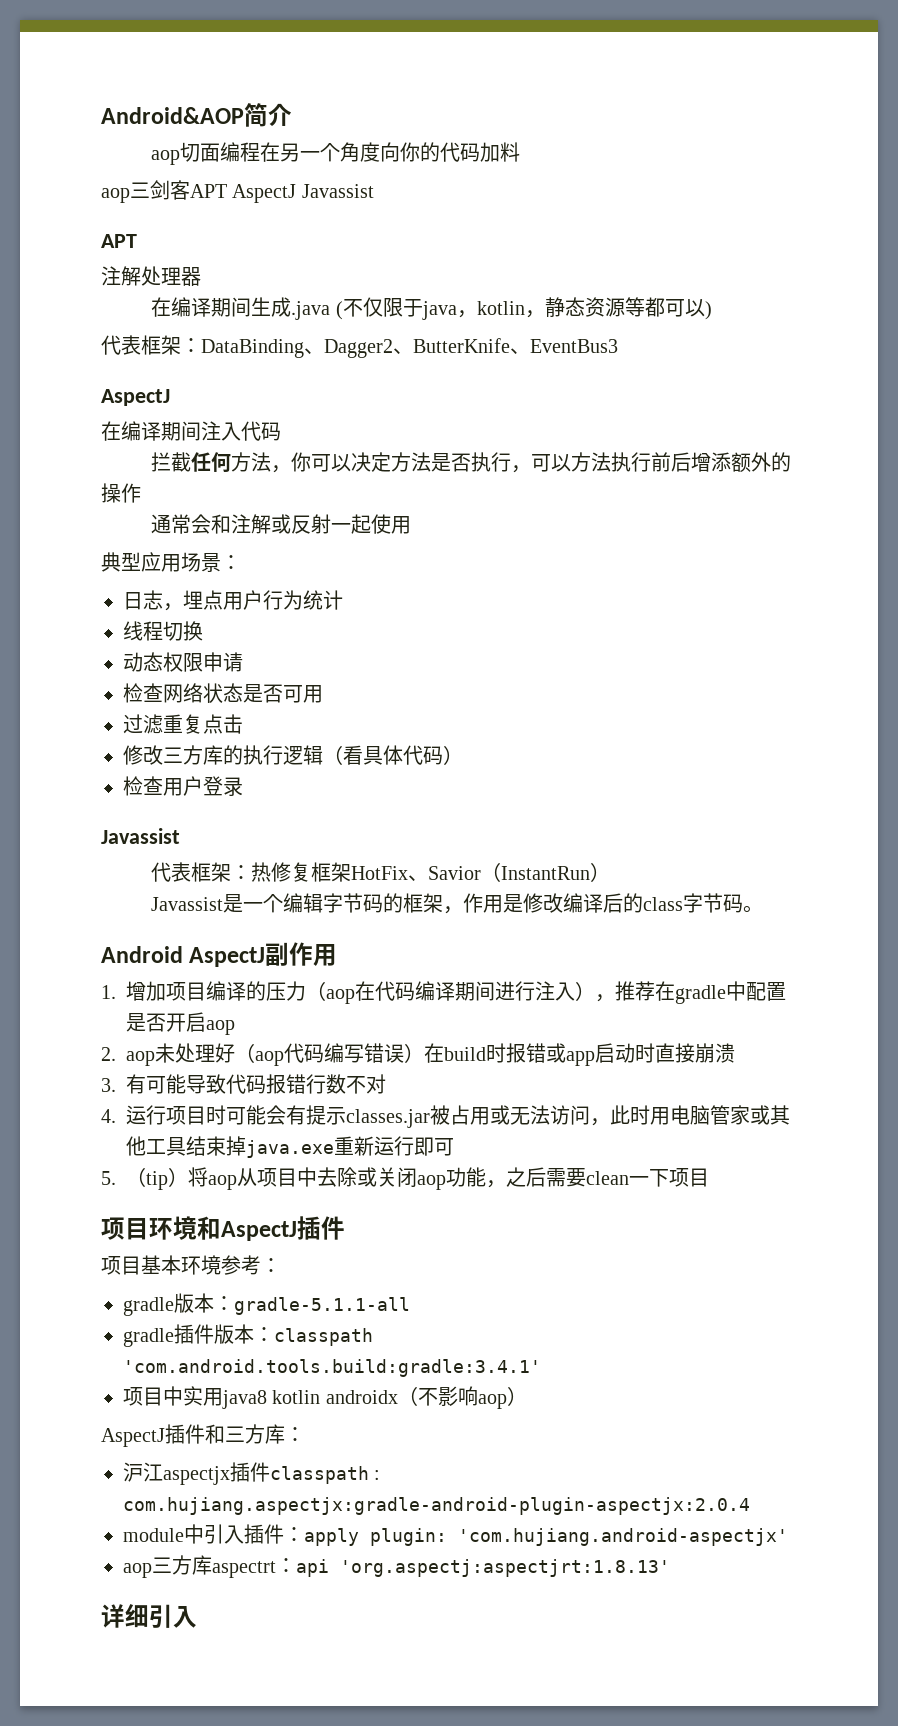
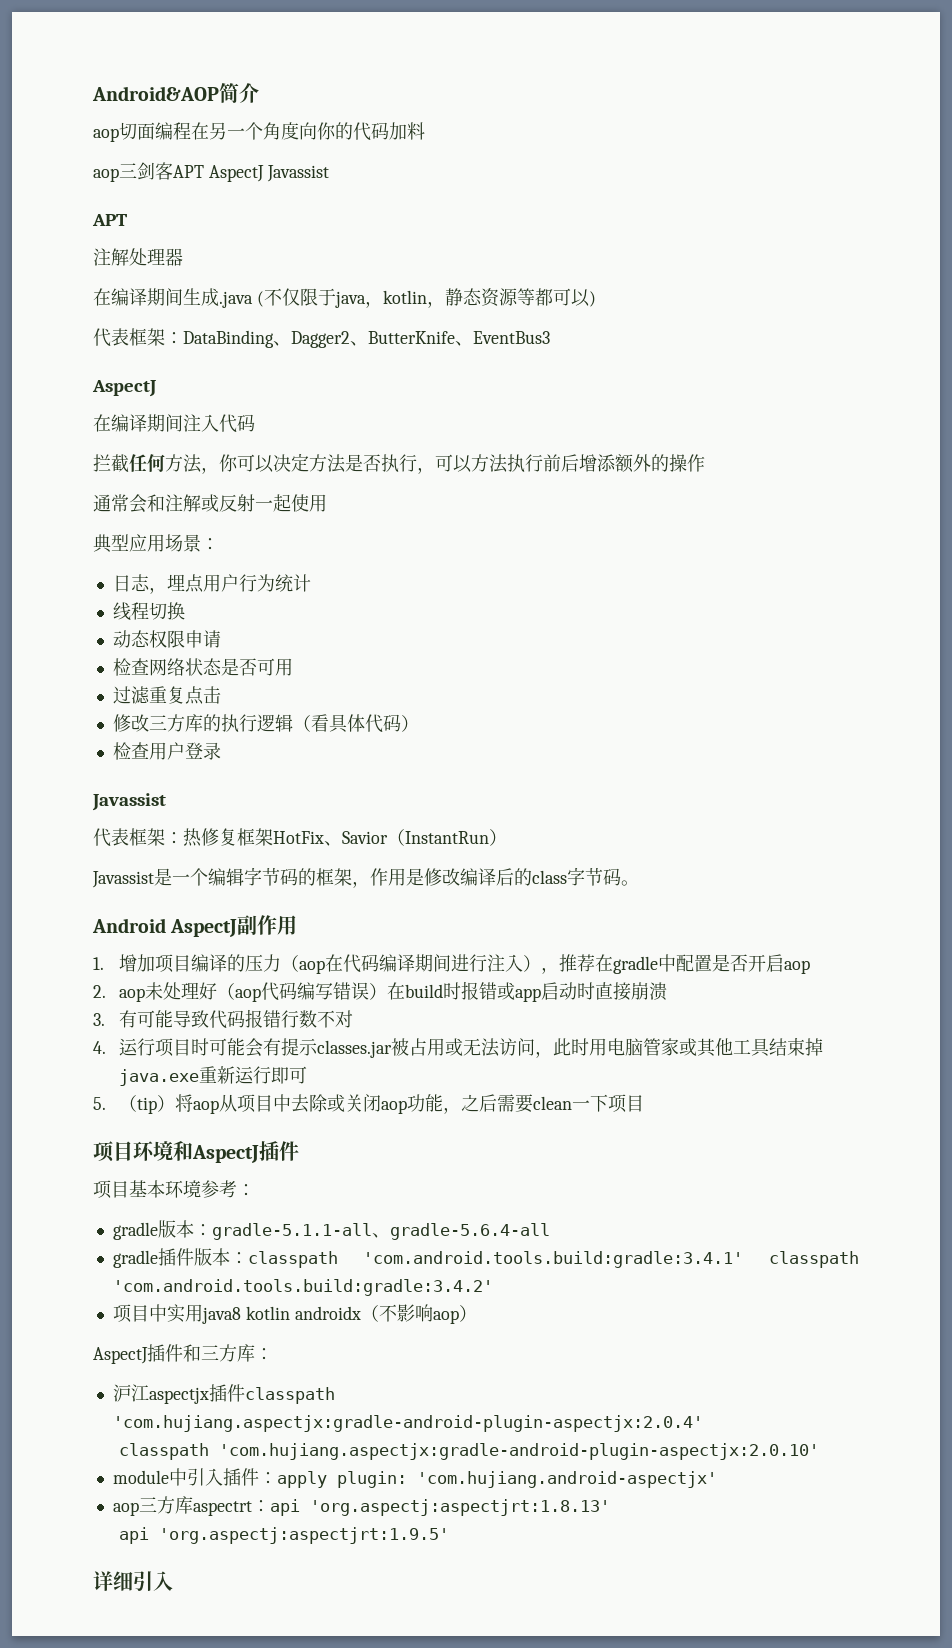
- gradle版本：gradle-5.1.1-all
+ gradle版本：gradle-5.1.1-all、gradle-5.6.4-all
- gradle插件版本：classpath 'com.android.tools.build:gradle:3.4.1'
+ gradle插件版本：classpath 'com.android.tools.build:gradle:3.4.1' classpath 'com.android.tools.build:gradle:3.4.2'
- 沪江aspectjx插件classpath : com.hujiang.aspectjx:gradle-android-plugin-aspectjx:2.0.4
+ 沪江aspectjx插件classpath 'com.hujiang.aspectjx:gradle-android-plugin-aspectjx:2.0.4'
+ classpath 'com.hujiang.aspectjx:gradle-android-plugin-aspectjx:2.0.10'
+ api 'org.aspectj:aspectjrt:1.9.5'

